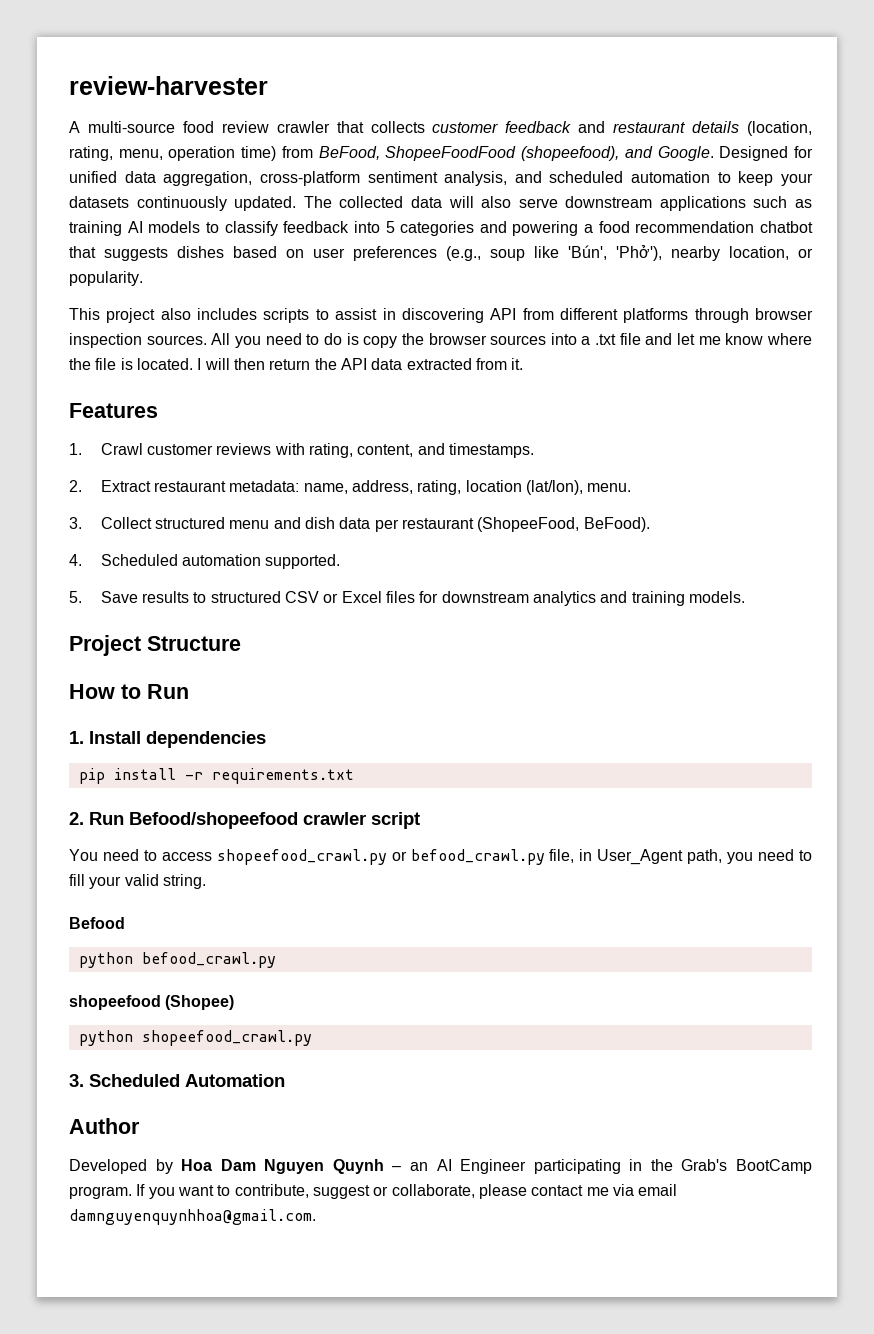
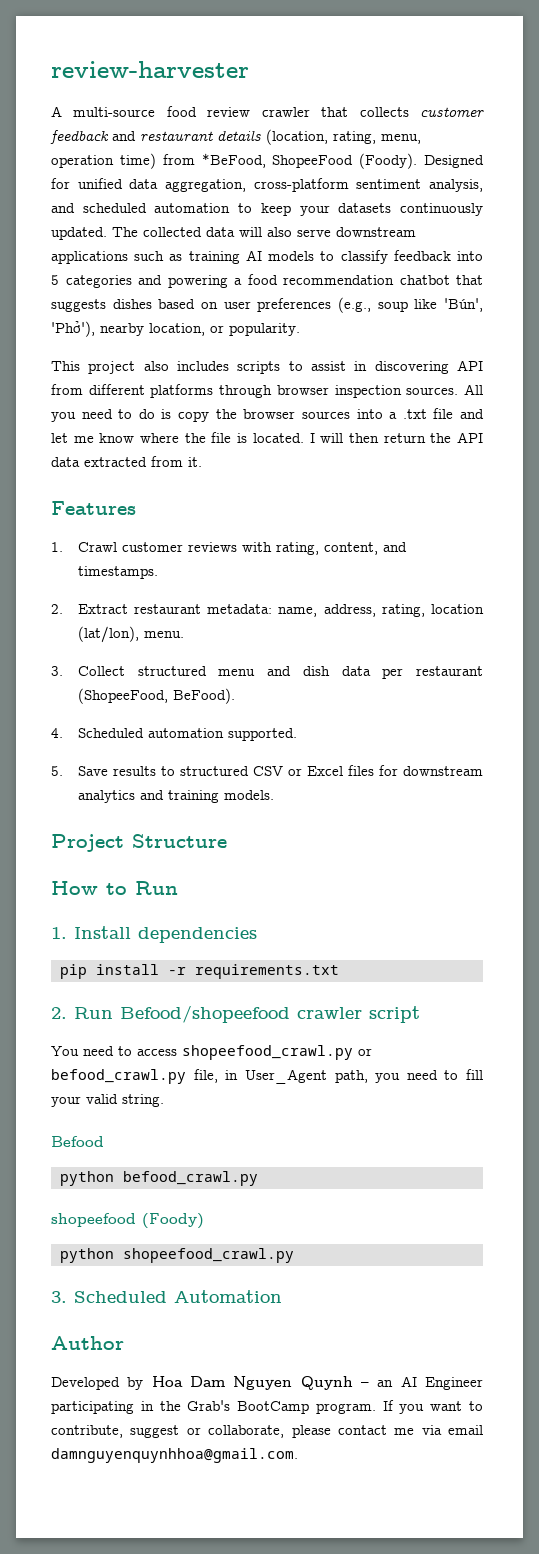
- A multi-source food review crawler that collects customer feedback and restaurant details (location, rating, menu, operation time) from BeFood, ShopeeFoodFood (shopeefood), and Google.
+ A multi-source food review crawler that collects customer feedback and restaurant details (location, rating, menu, operation time) from *BeFood, ShopeeFood (Foody).
- shopeefood (Shopee)
+ shopeefood (Foody)

